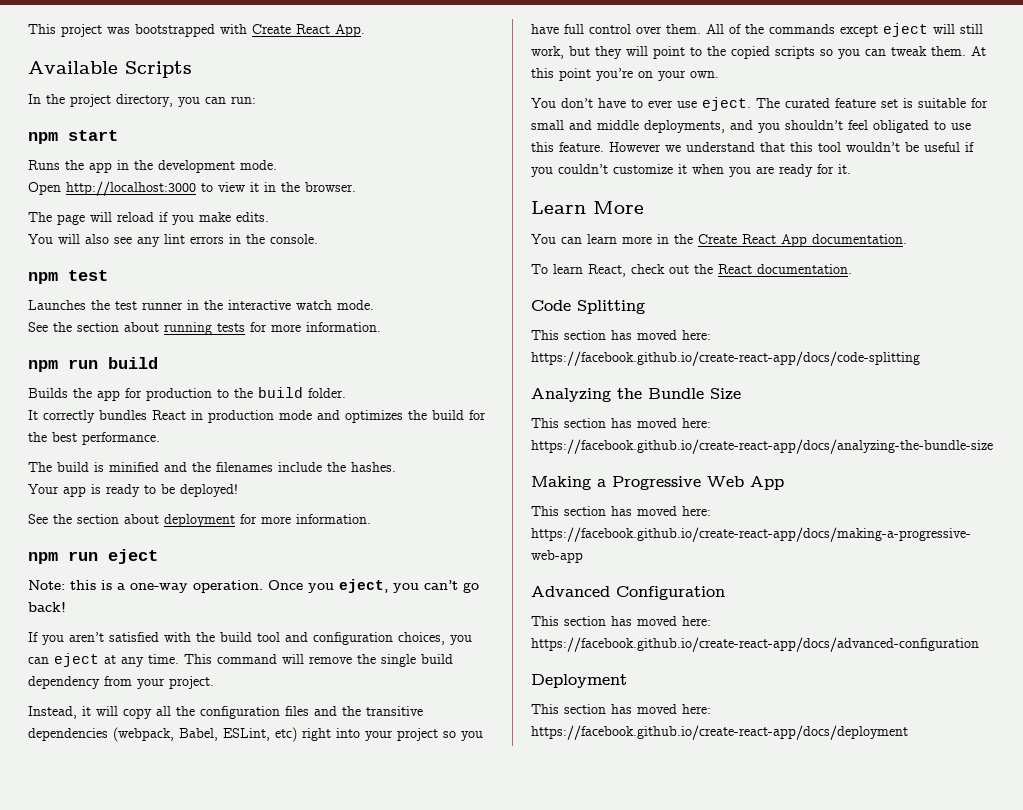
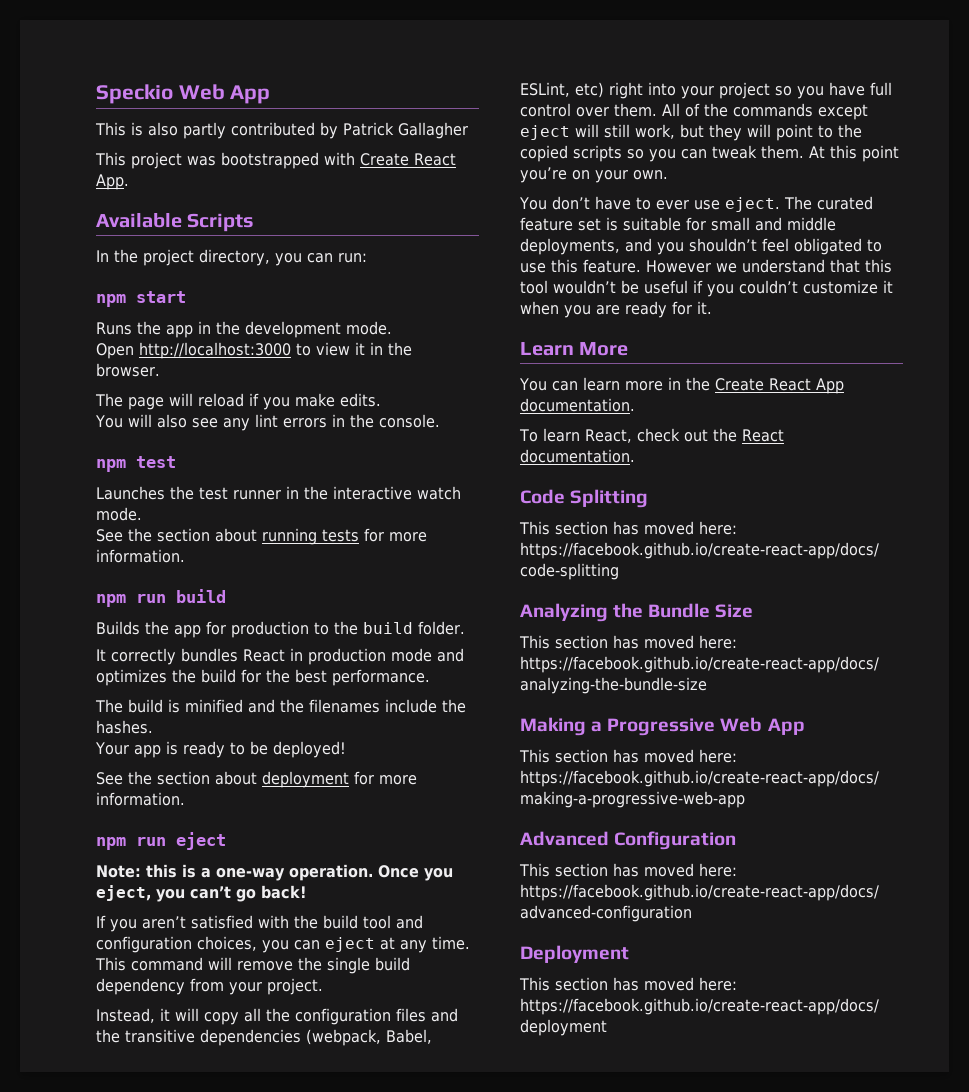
+ Speckio Web App
+ This is also partly contributed by Patrick Gallagher

